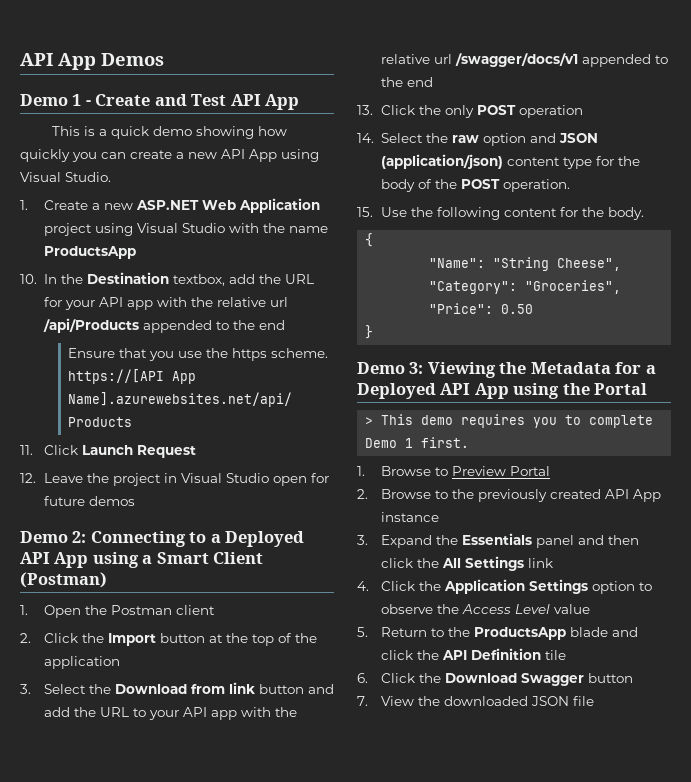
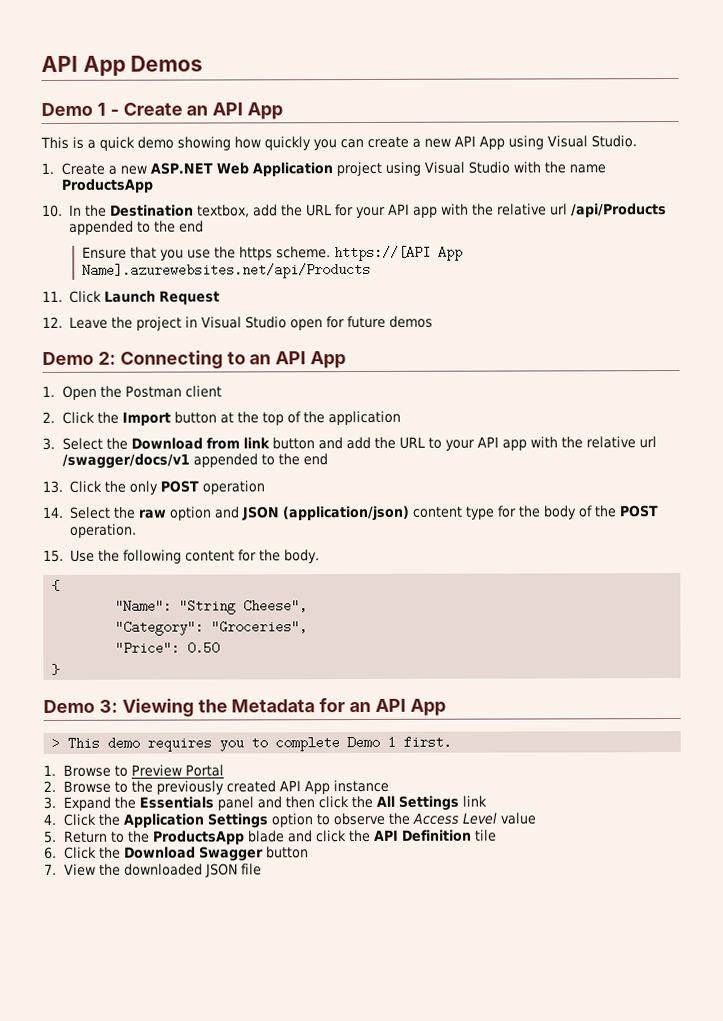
- Demo 1 - Create and Test API App
+ Demo 1 - Create an API App
- Demo 2: Connecting to a Deployed API App using a Smart Client (Postman)
+ Demo 2: Connecting to an API App
- Demo 3: Viewing the Metadata for a Deployed API App using the Portal
+ Demo 3: Viewing the Metadata for an API App

